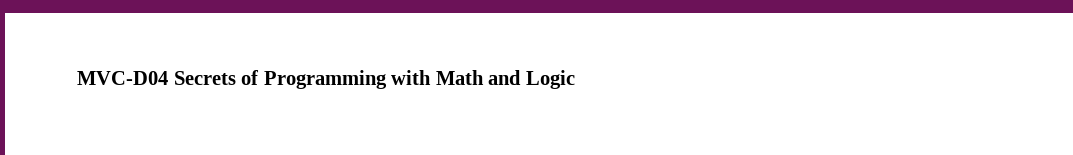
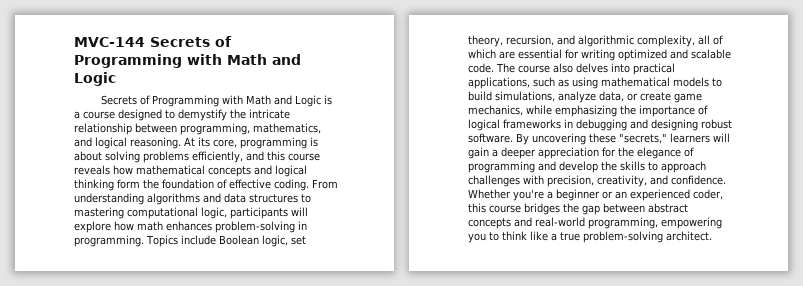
- MVC-D04 Secrets of Programming with Math and Logic
+ MVC-144 Secrets of Programming with Math and Logic
+ Secrets of Programming with Math and Logic is a course designed to demystify the intricate relationship between programming, mathematics, and logical reasoning. At its core, programming is about solving problems efficiently, and this course reveals how mathematical concepts and logical thinking form the foundation of effective coding. From understanding algorithms and data structures to mastering computational logic, participants will explore how math enhances problem-solving in programming. Topics include Boolean logic, set theory, recursion, and algorithmic complexity, all of which are essential for writing optimized and scalable code. The course also delves into practical applications, such as using mathematical models to build simulations, analyze data, or create game mechanics, while emphasizing the importance of logical frameworks in debugging and designing robust software. By uncovering these "secrets," learners will gain a deeper appreciation for the elegance of programming and develop the skills to approach challenges with precision, creativity, and confidence. Whether you're a beginner or an experienced coder, this course bridges the gap between abstract concepts and real-world programming, empowering you to think like a true problem-solving architect.

